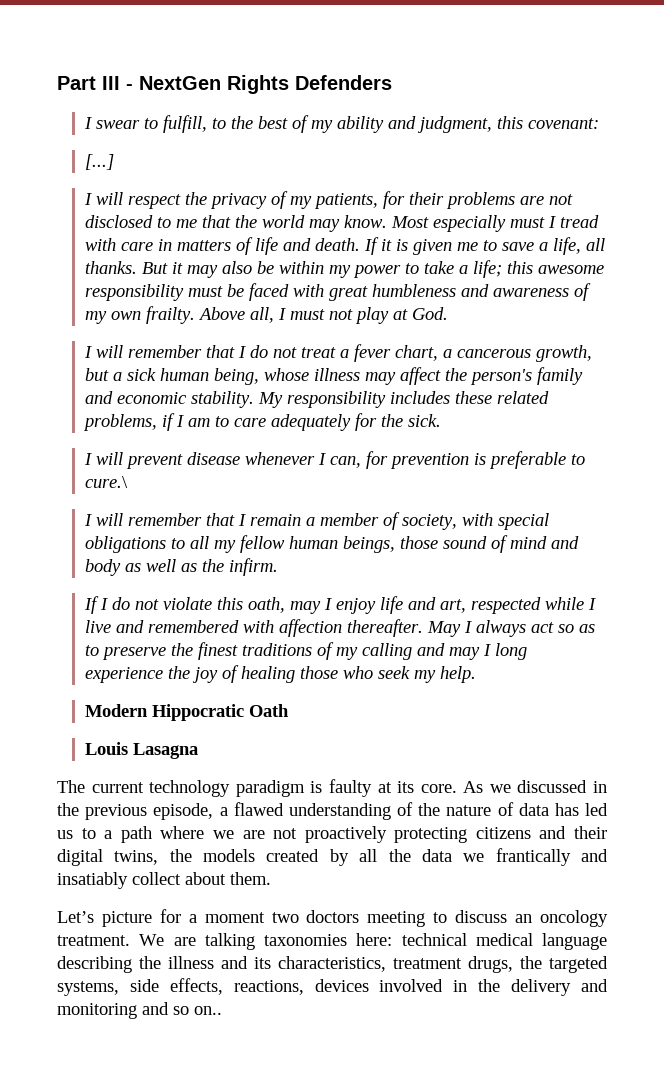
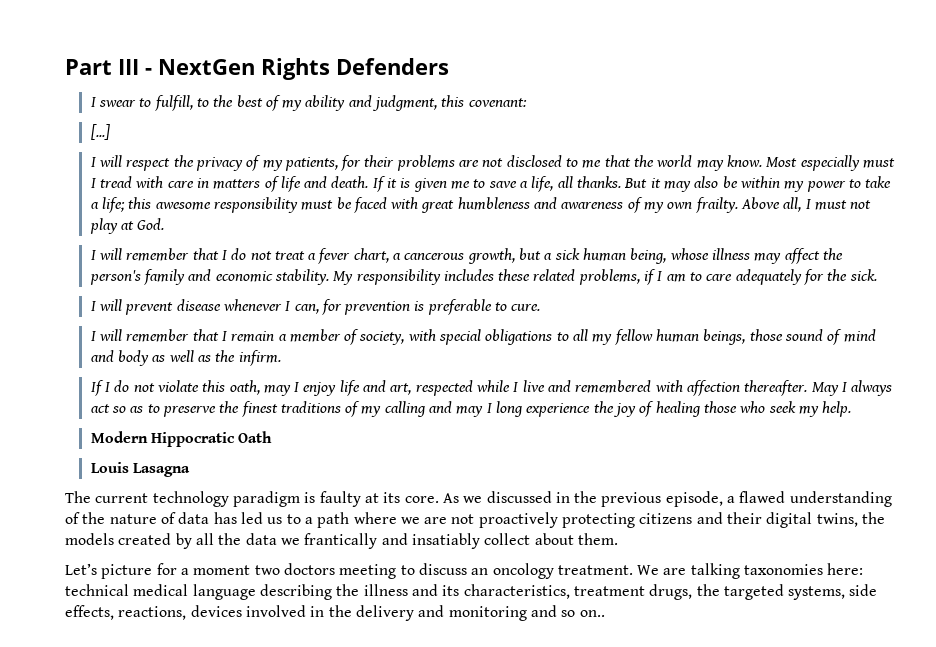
- I will prevent disease whenever I can, for prevention is preferable to cure.\
+ I will prevent disease whenever I can, for prevention is preferable to cure.

